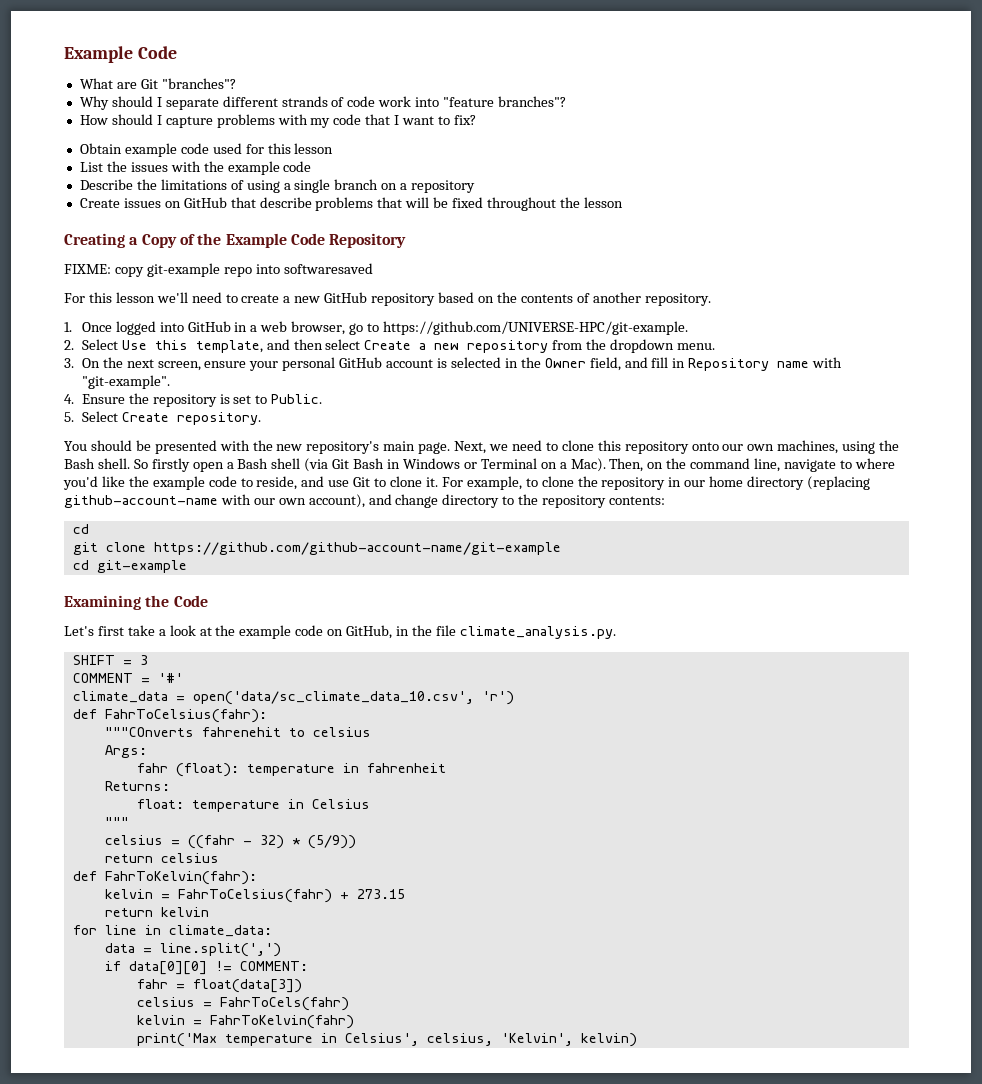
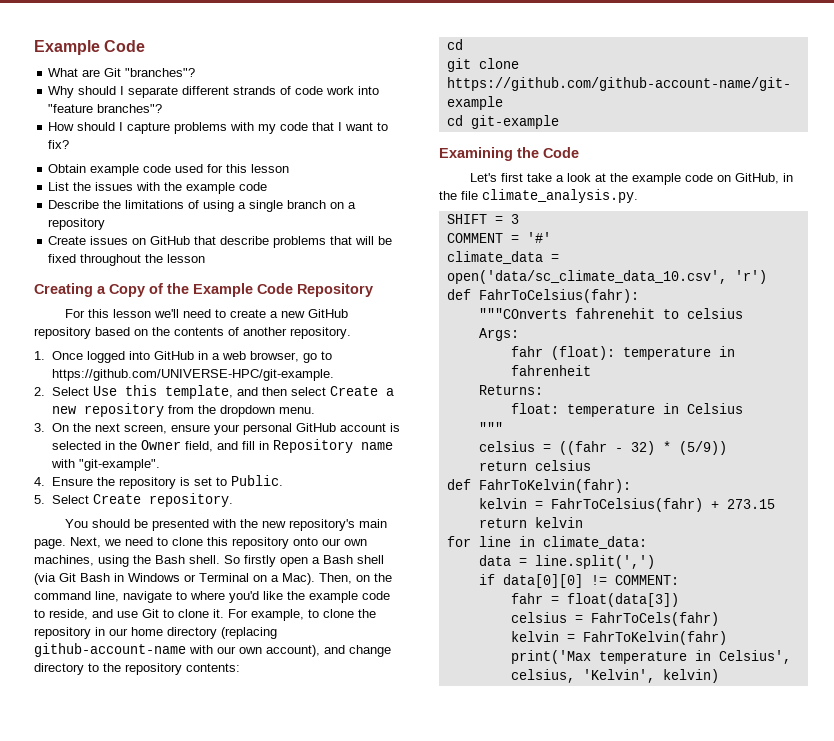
- FIXME: copy git-example repo into softwaresaved

